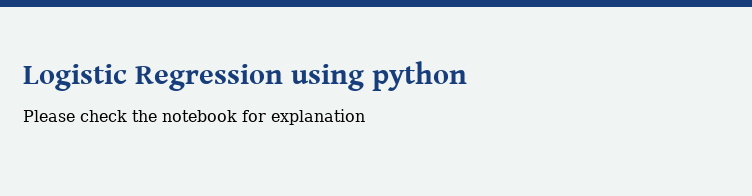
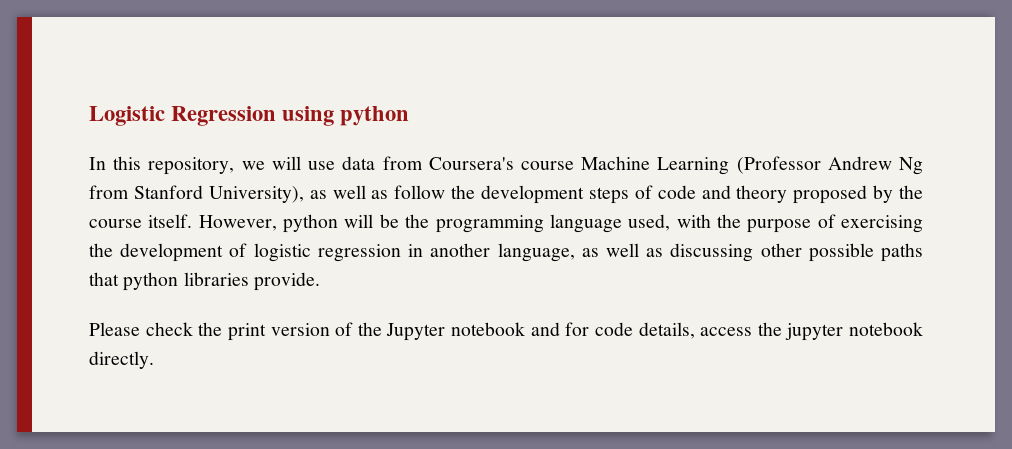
- Please check the notebook for explanation
+ In this repository, we will use data from Coursera's course Machine Learning (Professor Andrew Ng from Stanford University), as well as follow the development steps of code and theory proposed by the course itself. However, python will be the programming language used, with the purpose of exercising the development of logistic regression in another language, as well as discussing other possible paths that python libraries provide.
+ Please check the print version of the Jupyter notebook and for code details, access the jupyter notebook directly.

